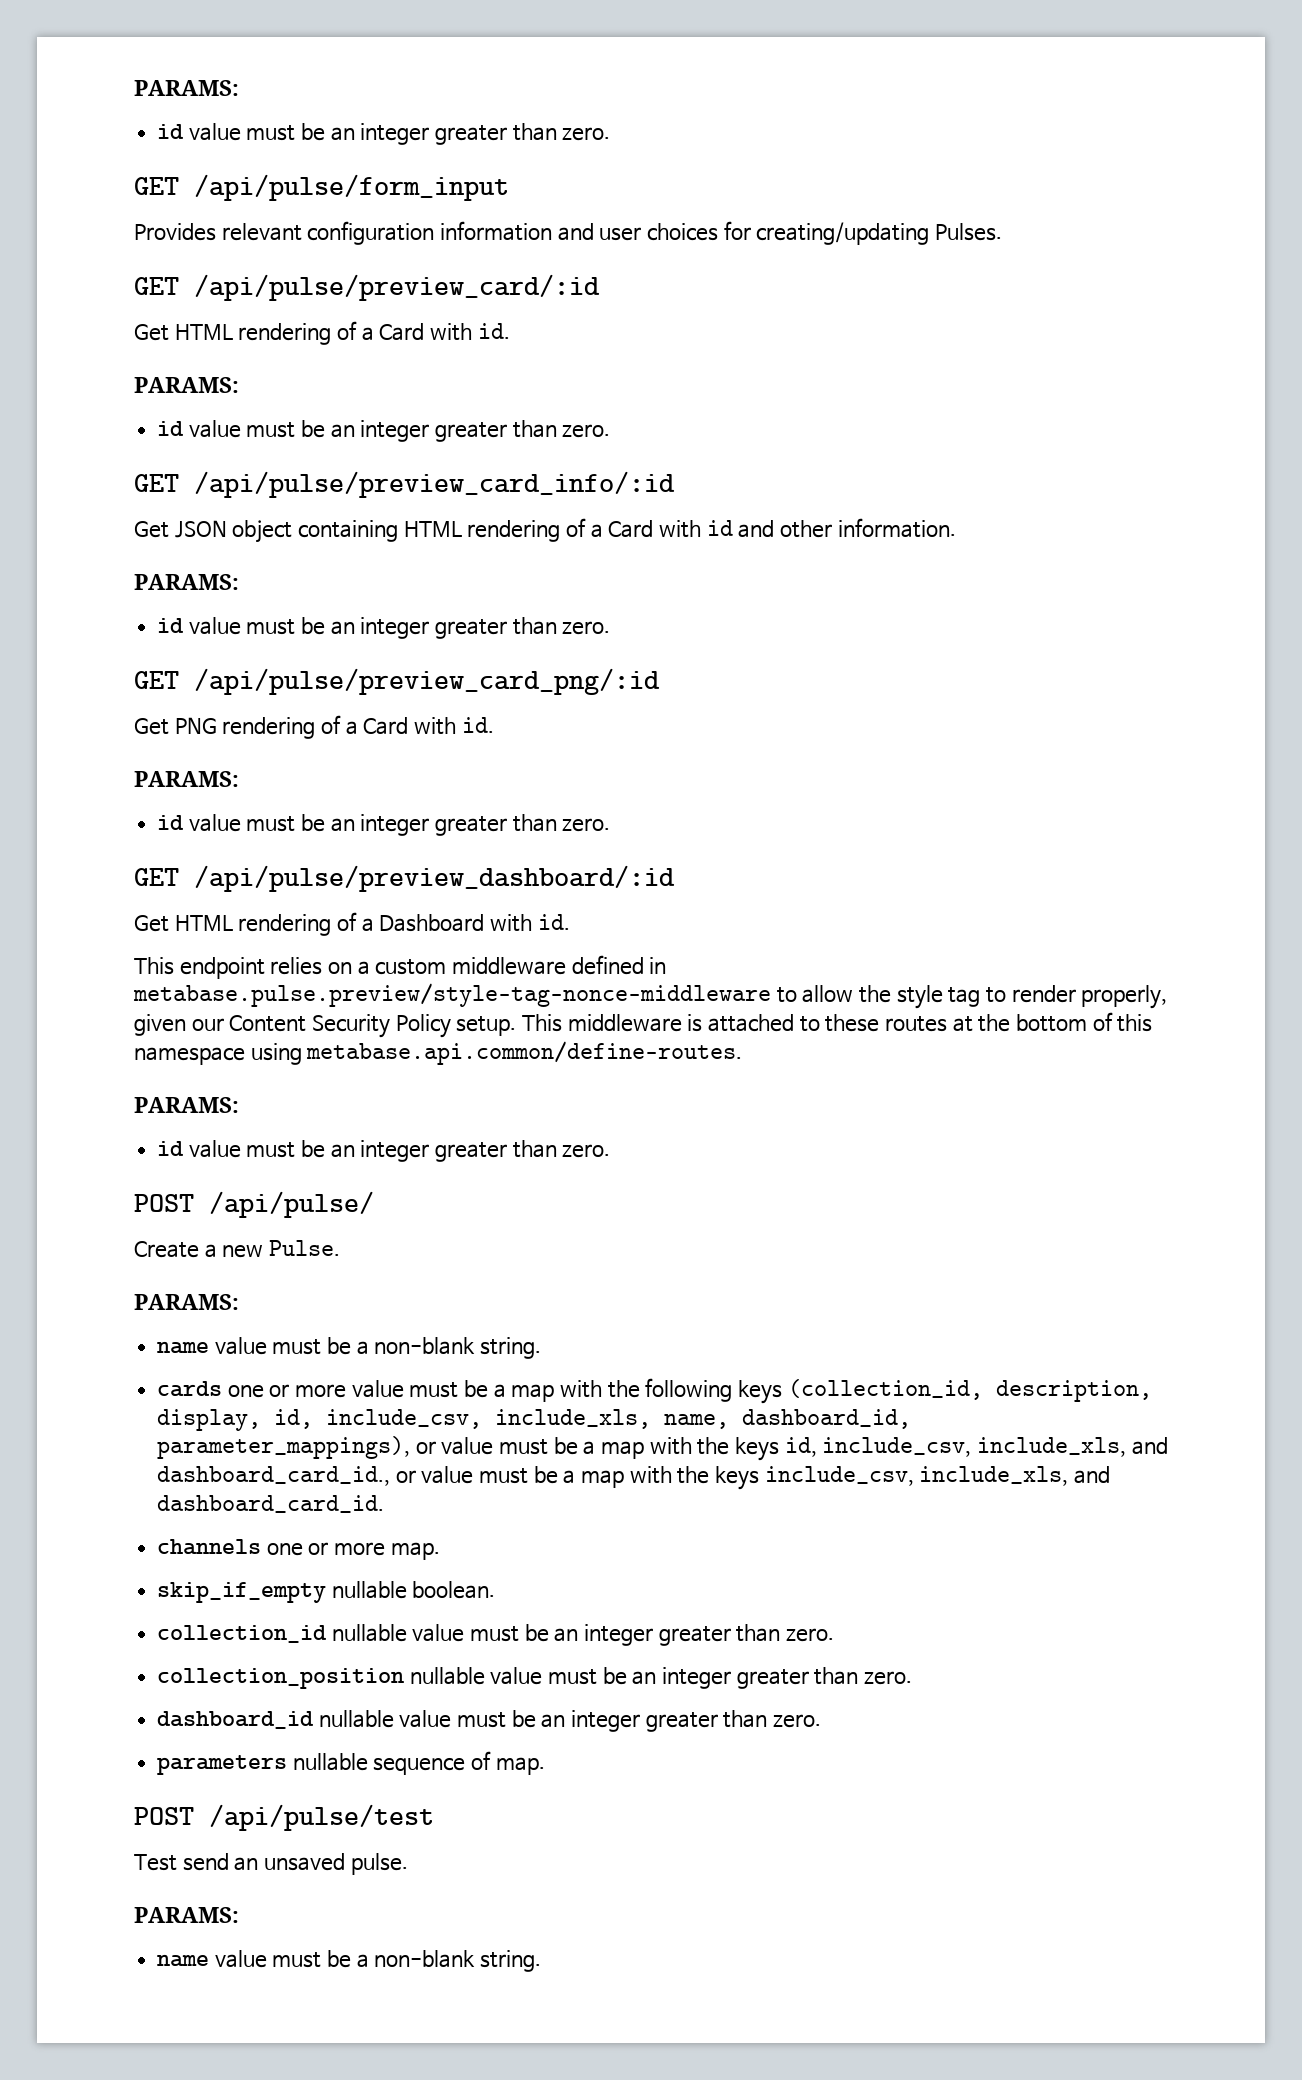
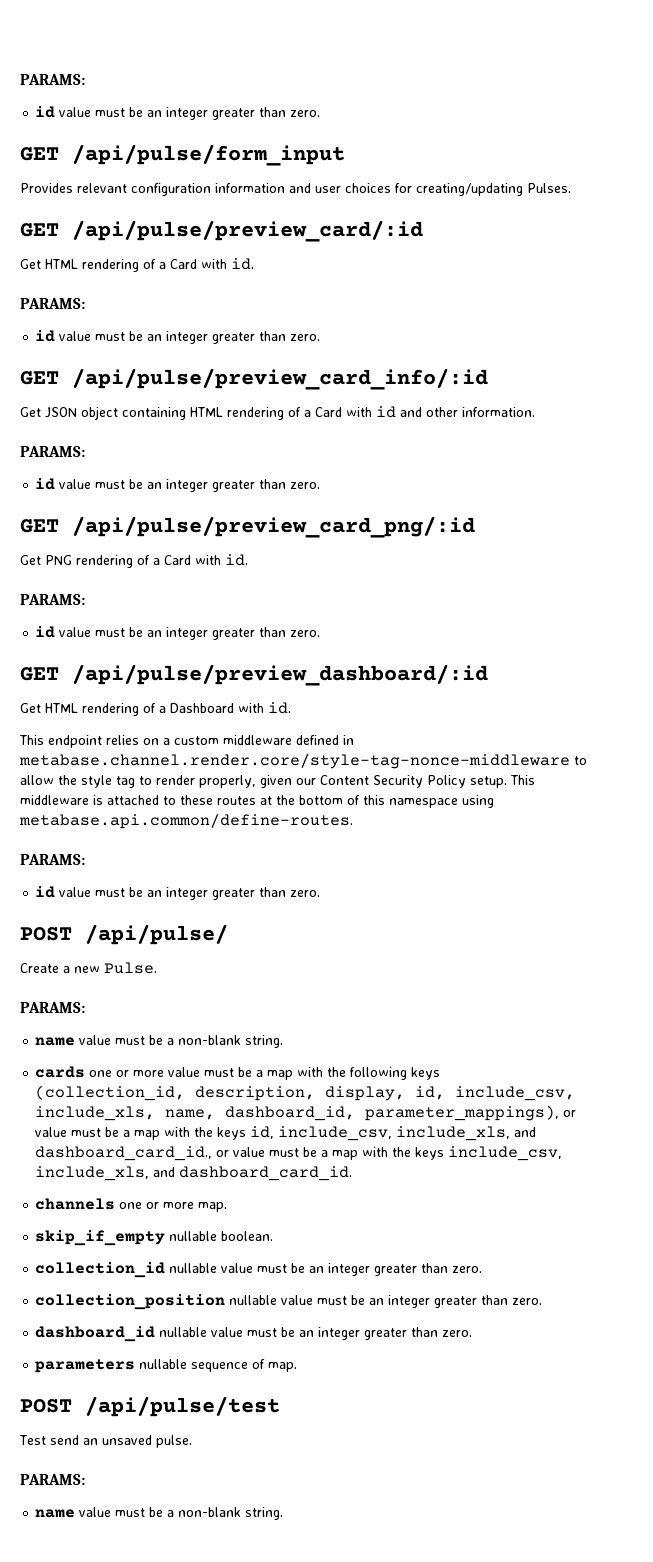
- This endpoint relies on a custom middleware defined in metabase.pulse.preview/style-tag-nonce-middleware to allow the style tag to render properly, given our Content Security Policy setup.
+ This endpoint relies on a custom middleware defined in metabase.channel.render.core/style-tag-nonce-middleware to allow the style tag to render properly, given our Content Security Policy setup.

